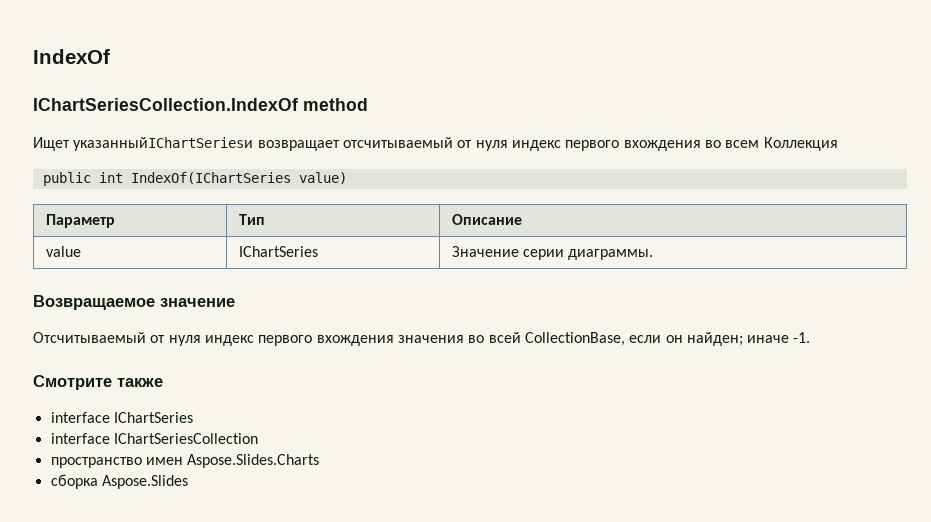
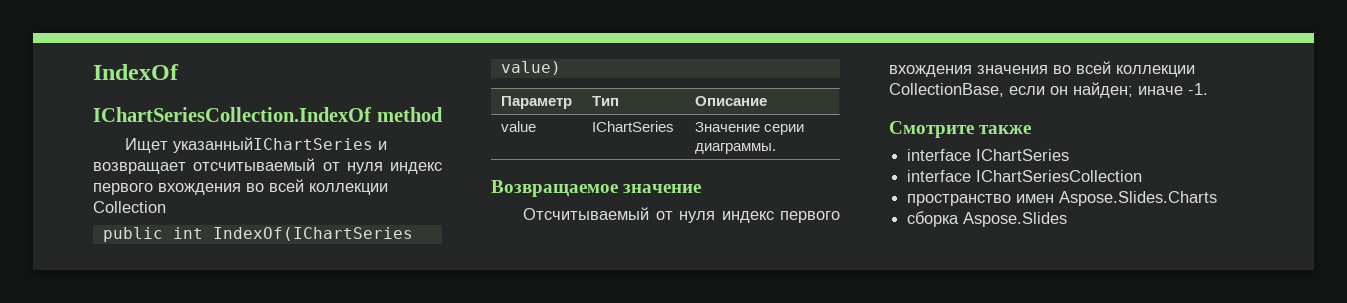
- Ищет указанныйIChartSeriesи возвращает отсчитываемый от нуля индекс первого вхождения во всем Коллекция
+ Ищет указанныйIChartSeries и возвращает отсчитываемый от нуля индекс первого вхождения во всей коллекции Collection
- Отсчитываемый от нуля индекс первого вхождения значения во всей CollectionBase, если он найден; иначе -1.
+ Отсчитываемый от нуля индекс первого вхождения значения во всей коллекции CollectionBase, если он найден; иначе -1.

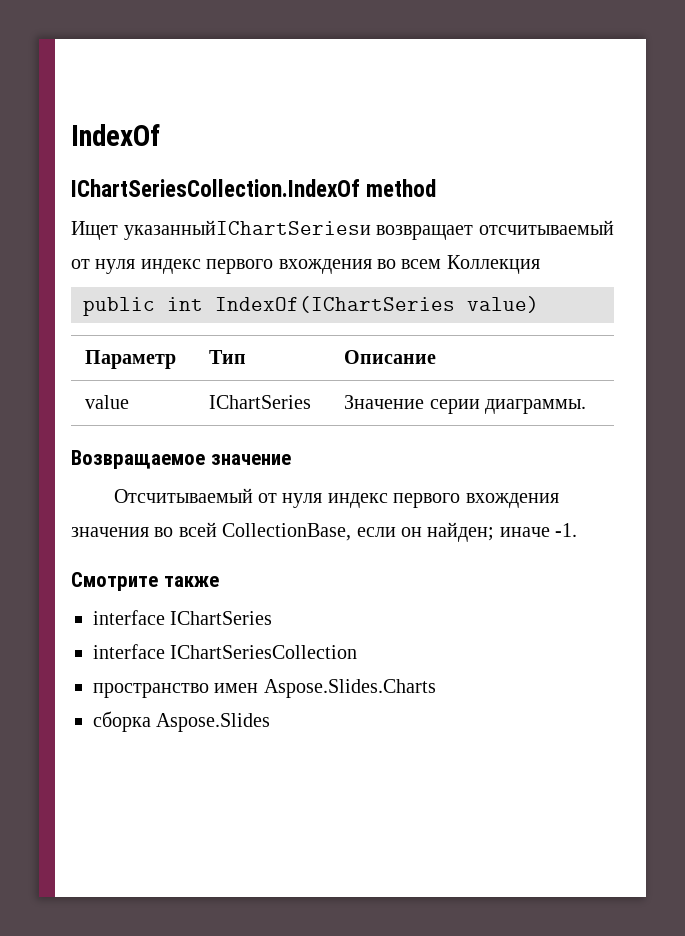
- Ищет указанныйIChartSeries и возвращает отсчитываемый от нуля индекс первого вхождения во всей коллекции Collection
+ Ищет указанныйIChartSeriesи возвращает отсчитываемый от нуля индекс первого вхождения во всем Коллекция
- Отсчитываемый от нуля индекс первого вхождения значения во всей коллекции CollectionBase, если он найден; иначе -1.
+ Отсчитываемый от нуля индекс первого вхождения значения во всей CollectionBase, если он найден; иначе -1.

